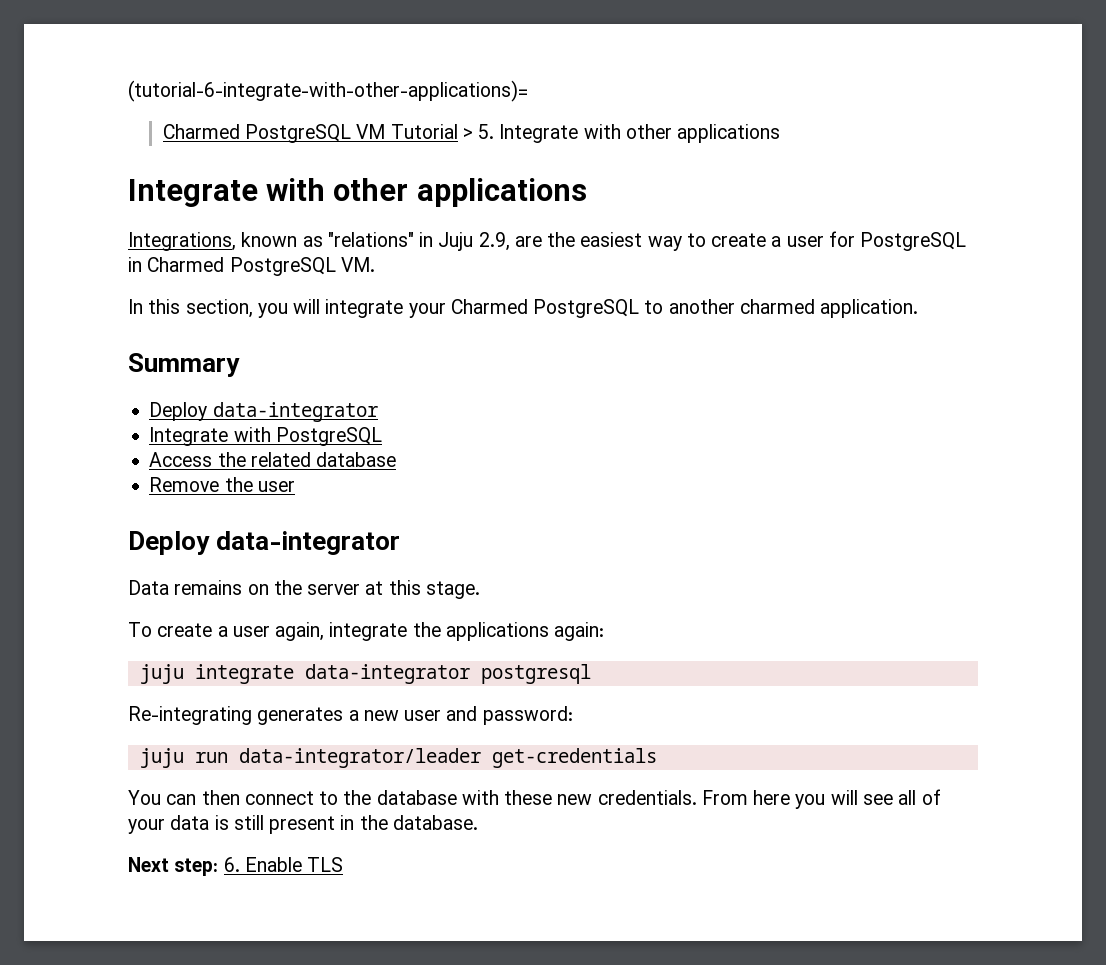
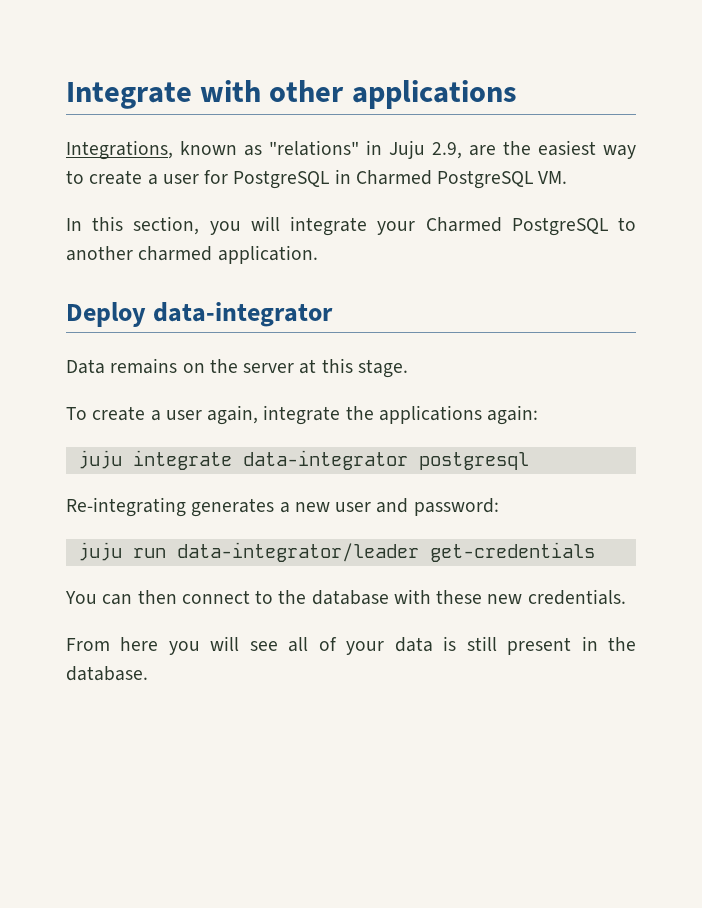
- (tutorial-6-integrate-with-other-applications)=
- Charmed PostgreSQL VM Tutorial > 5. Integrate with other applications
- Summary
- Deploy data-integrator
- Integrate with PostgreSQL
- Access the related database
- Remove the user
- You can then connect to the database with these new credentials. From here you will see all of your data is still present in the database.
+ You can then connect to the database with these new credentials.
+ From here you will see all of your data is still present in the database.
- Next step: 6. Enable TLS

